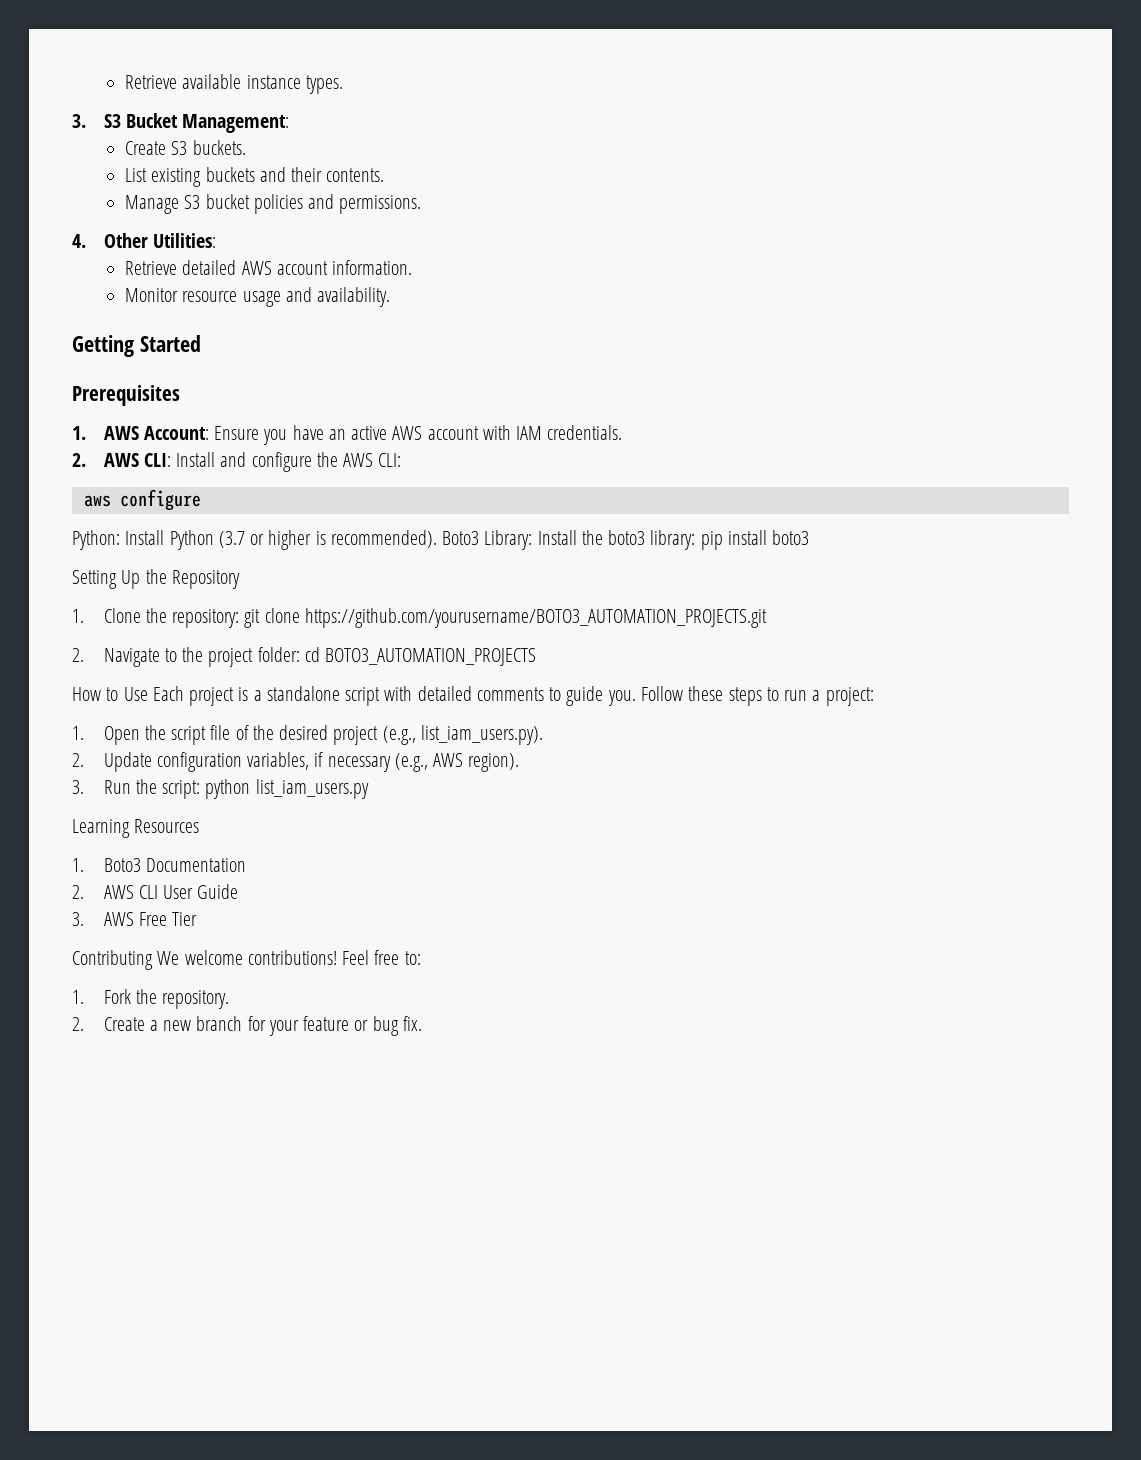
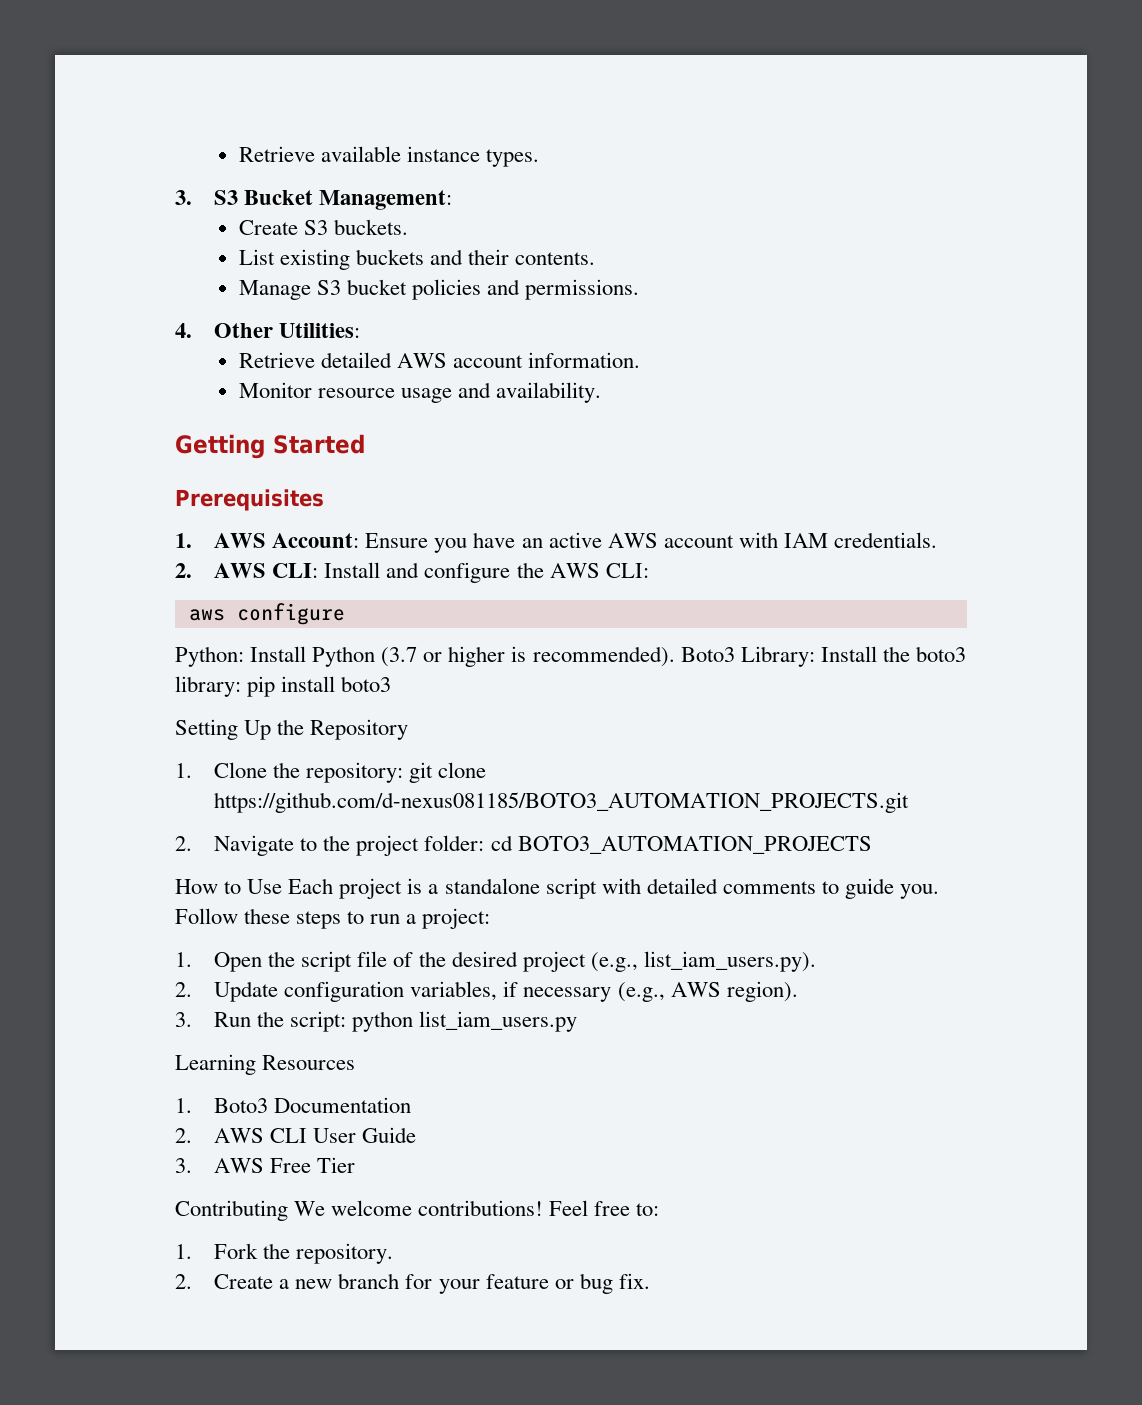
- 1. Clone the repository: git clone https://github.com/yourusername/BOTO3_AUTOMATION_PROJECTS.git
+ 1. Clone the repository: git clone https://github.com/d-nexus081185/BOTO3_AUTOMATION_PROJECTS.git

